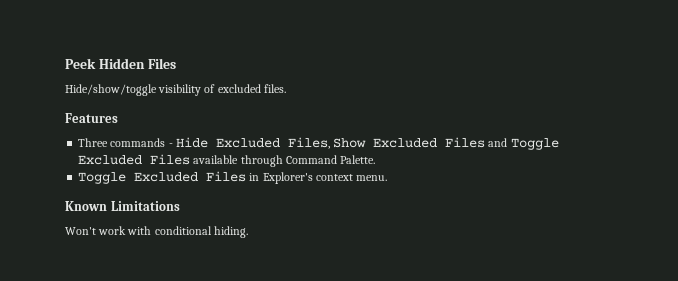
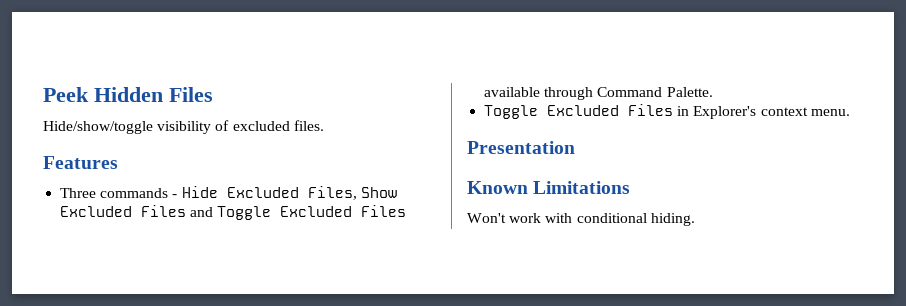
+ Presentation

